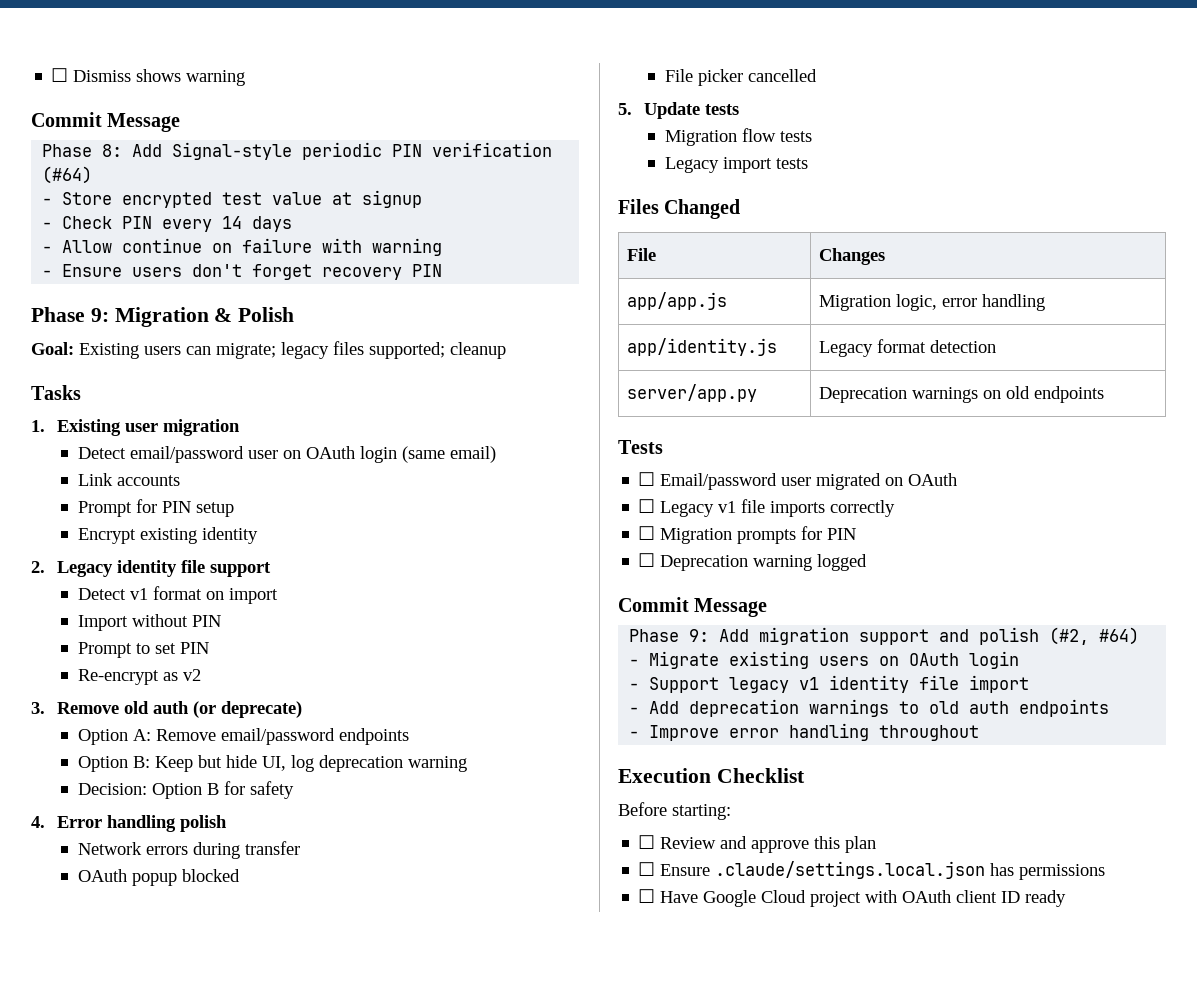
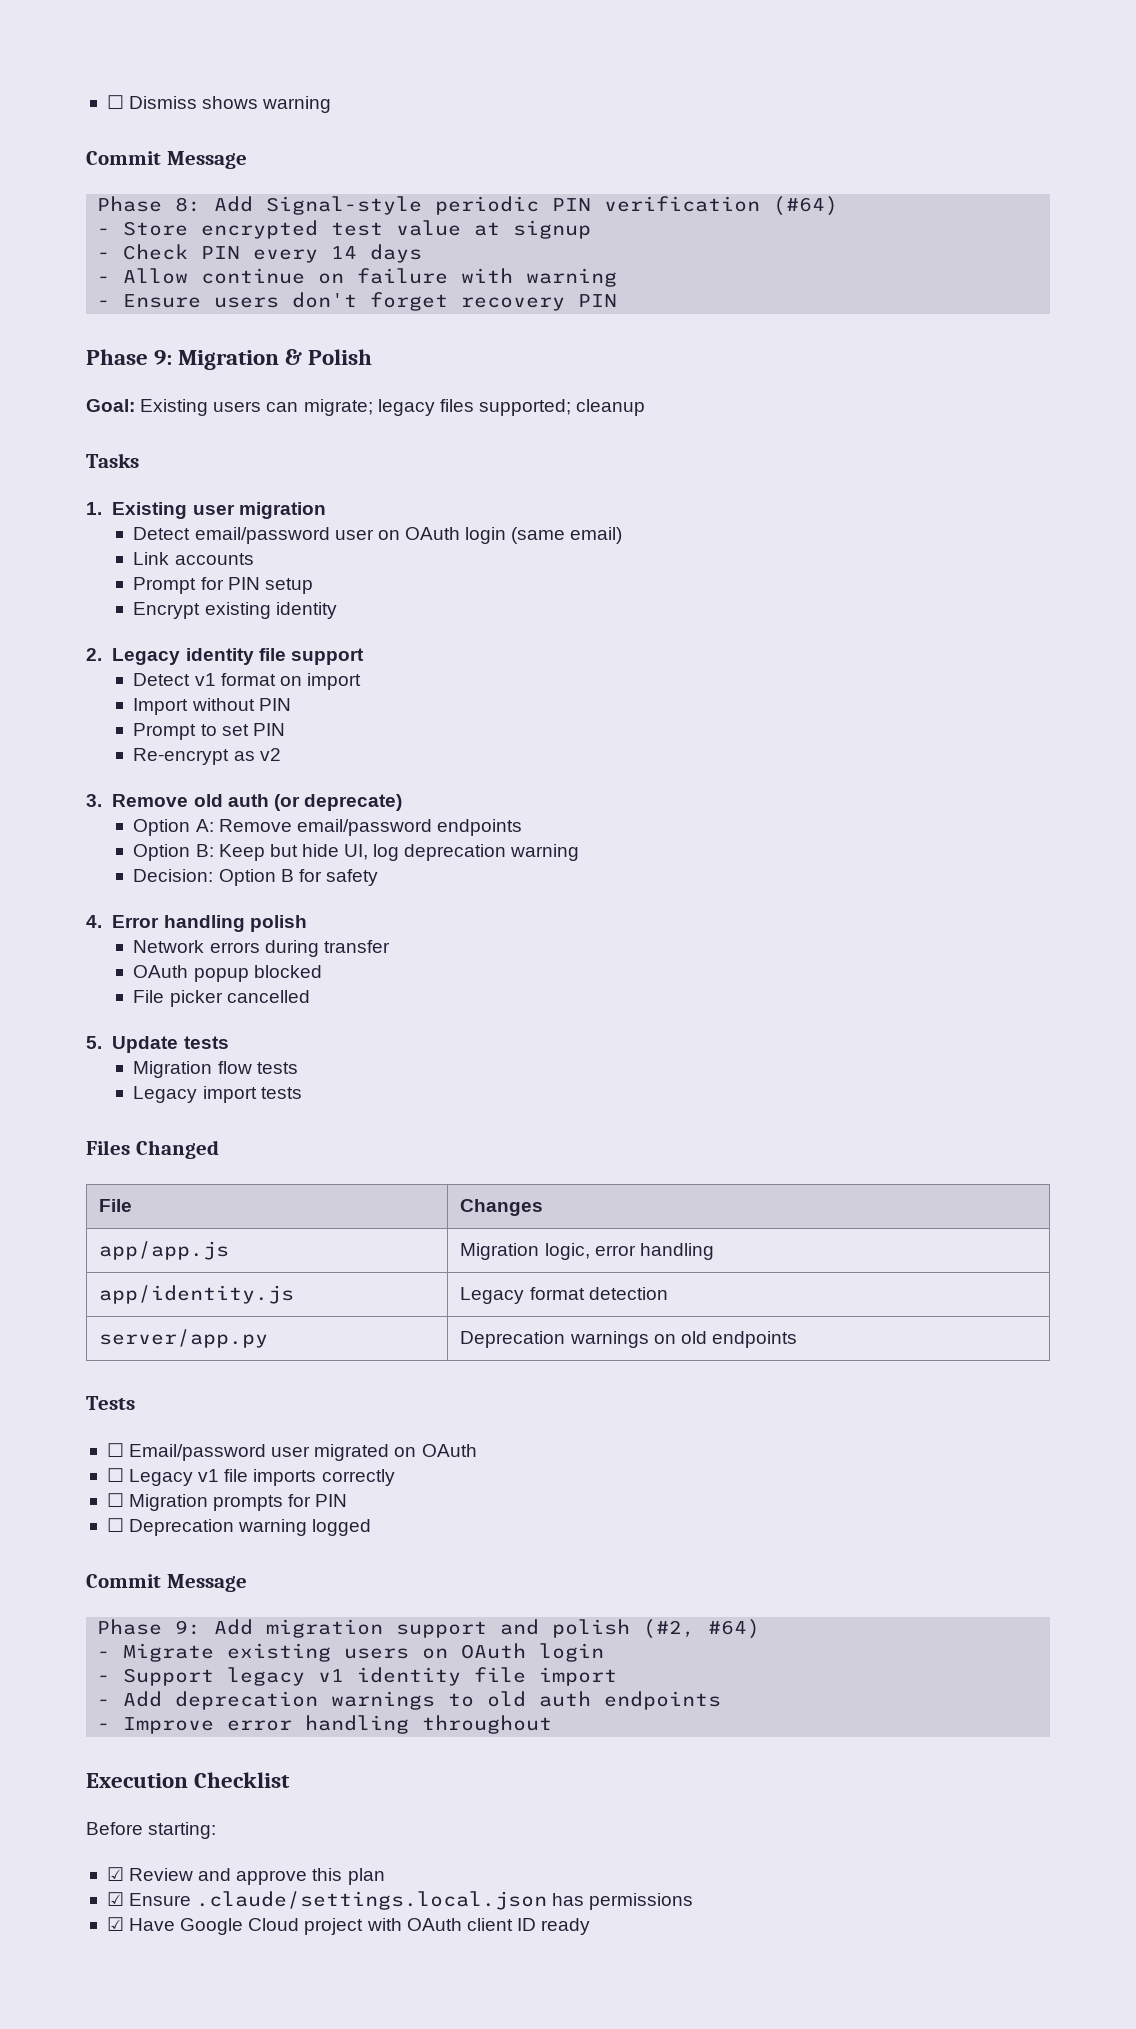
- ☐ Review and approve this plan
+ ☑ Review and approve this plan
- ☐ Ensure .claude/settings.local.json has permissions
+ ☑ Ensure .claude/settings.local.json has permissions
- ☐ Have Google Cloud project with OAuth client ID ready
+ ☑ Have Google Cloud project with OAuth client ID ready

